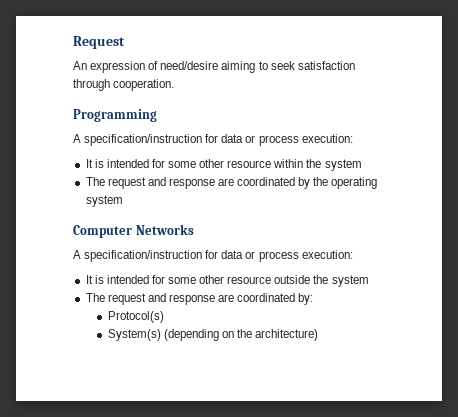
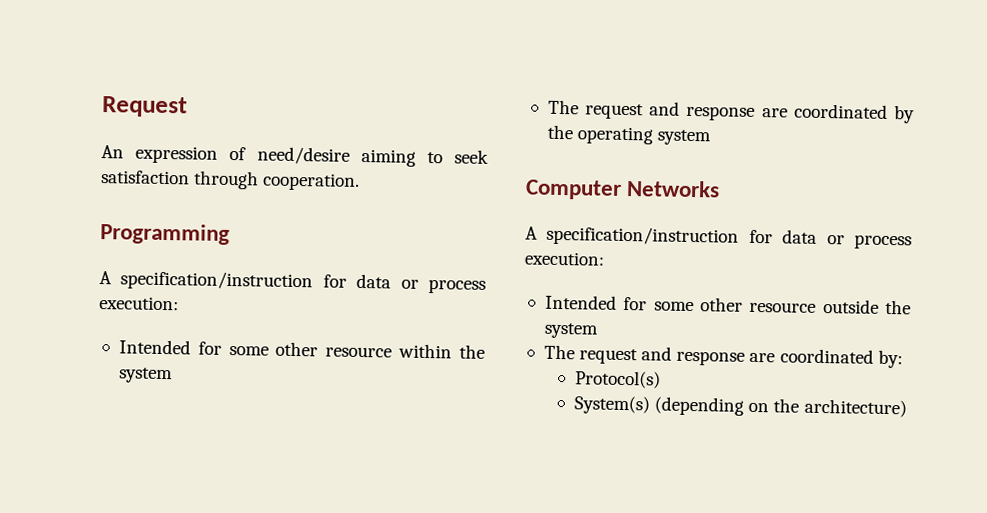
- It is intended for some other resource within the system
+ Intended for some other resource within the system
- It is intended for some other resource outside the system
+ Intended for some other resource outside the system

